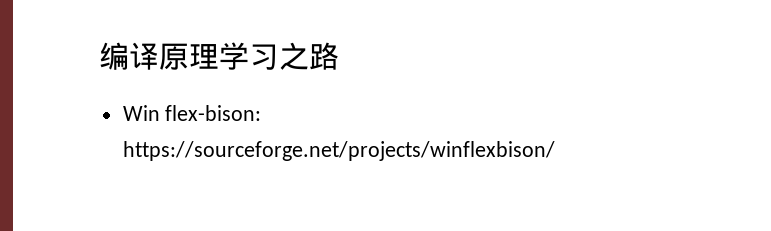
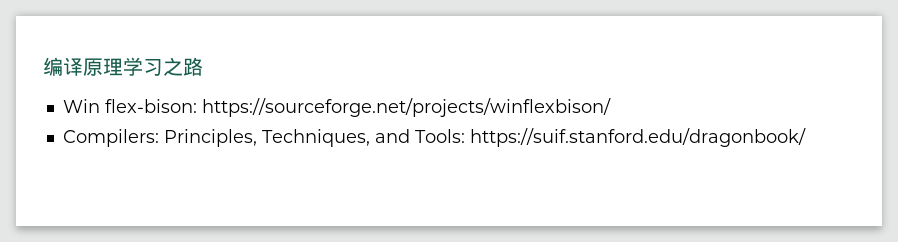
+ Compilers: Principles, Techniques, and Tools: https://suif.stanford.edu/dragonbook/

